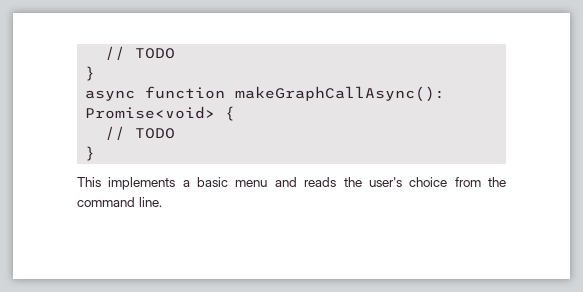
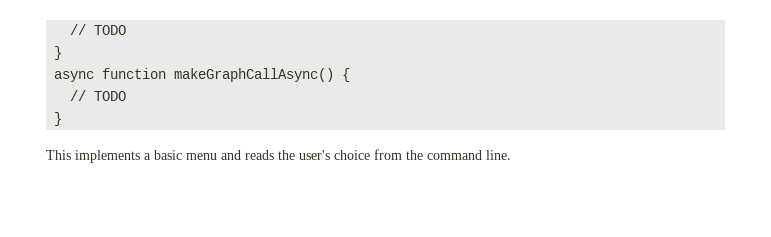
- async function makeGraphCallAsync(): Promise<void> {
+ async function makeGraphCallAsync() {

